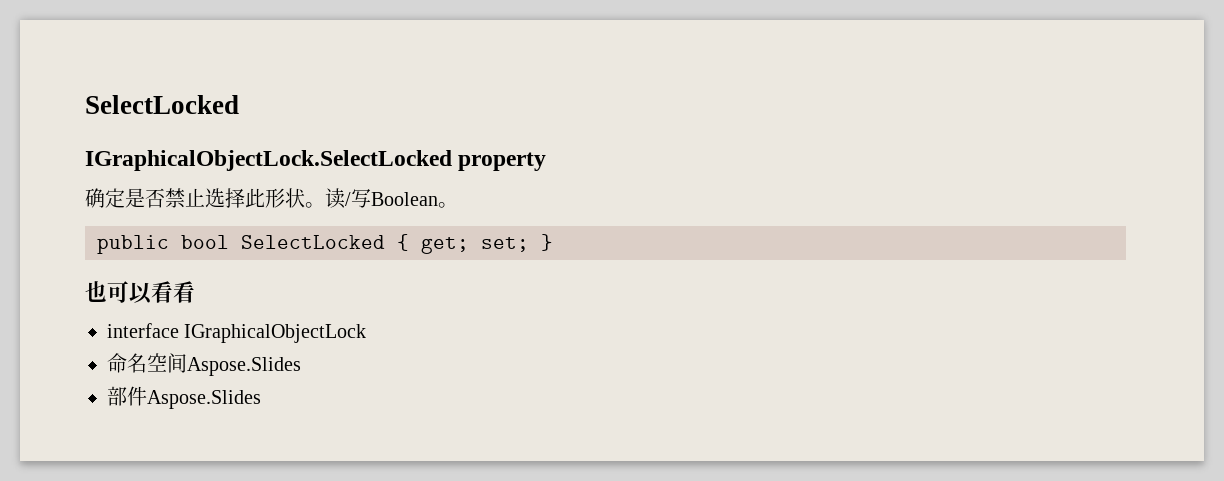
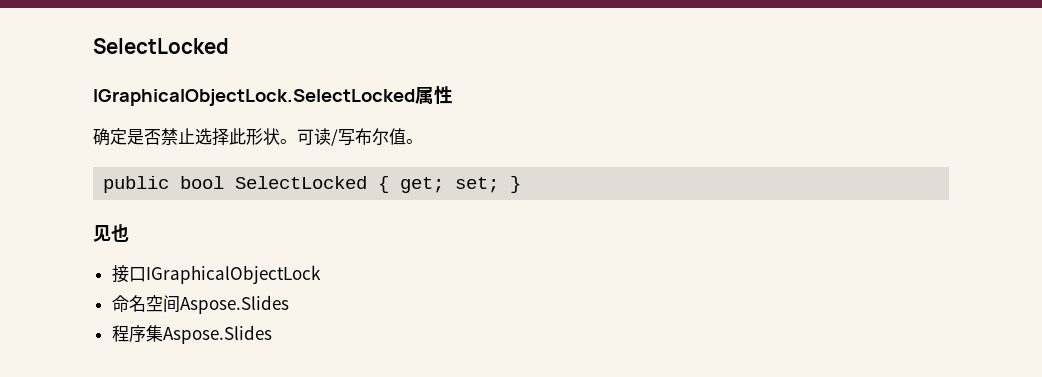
- IGraphicalObjectLock.SelectLocked property
+ IGraphicalObjectLock.SelectLocked属性
- 读/写Boolean。
+ 可读/写布尔值。
- 也可以看看
- interface IGraphicalObjectLock
+ 见也
+ 接口IGraphicalObjectLock
- 部件Aspose.Slides
+ 程序集Aspose.Slides

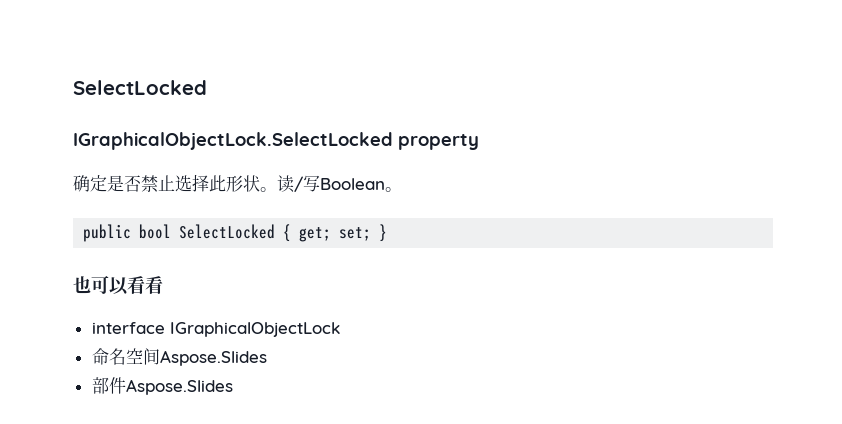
- IGraphicalObjectLock.SelectLocked属性
+ IGraphicalObjectLock.SelectLocked property
- 可读/写布尔值。
+ 读/写Boolean。
- 见也
- 接口IGraphicalObjectLock
+ 也可以看看
+ interface IGraphicalObjectLock
- 程序集Aspose.Slides
+ 部件Aspose.Slides

